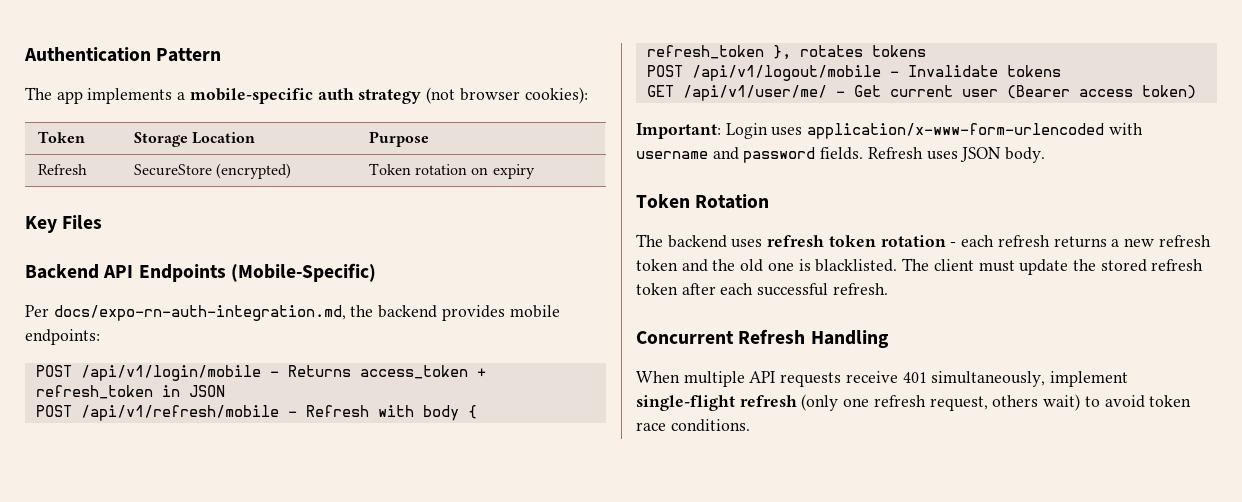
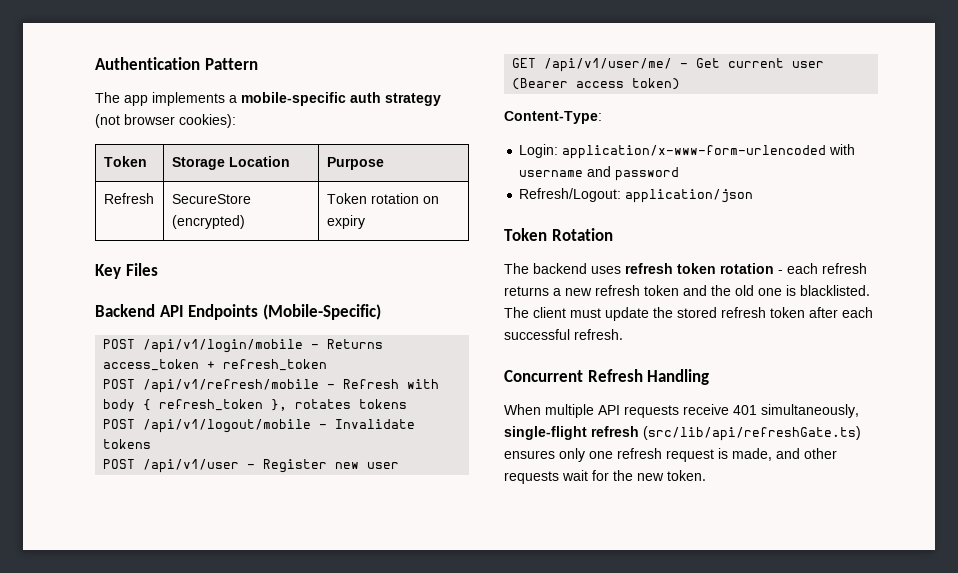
- Per docs/expo-rn-auth-integration.md, the backend provides mobile endpoints:
- POST /api/v1/login/mobile - Returns access_token + refresh_token in JSON
+ POST /api/v1/login/mobile - Returns access_token + refresh_token
+ POST /api/v1/user - Register new user
- Important: Login uses application/x-www-form-urlencoded with username and password fields. Refresh uses JSON body.
+ Content-Type:
+ Login: application/x-www-form-urlencoded with username and password
+ Refresh/Logout: application/json
- When multiple API requests receive 401 simultaneously, implement single-flight refresh (only one refresh request, others wait) to avoid token race conditions.
+ When multiple API requests receive 401 simultaneously, single-flight refresh (src/lib/api/refreshGate.ts) ensures only one refresh request is made, and other requests wait for the new token.

